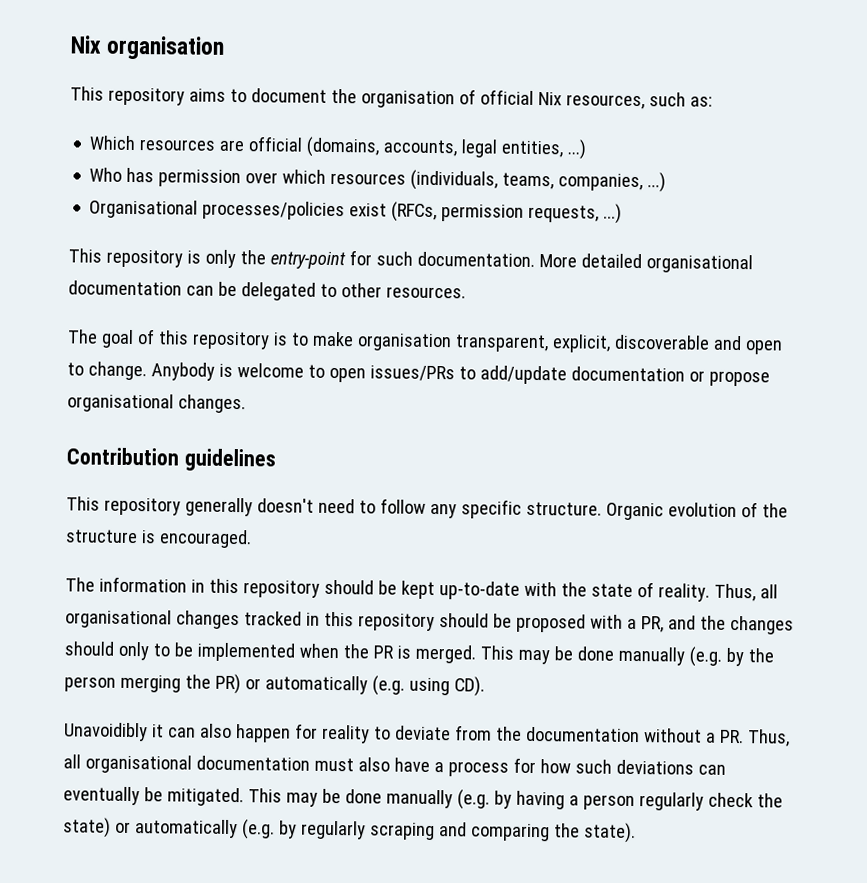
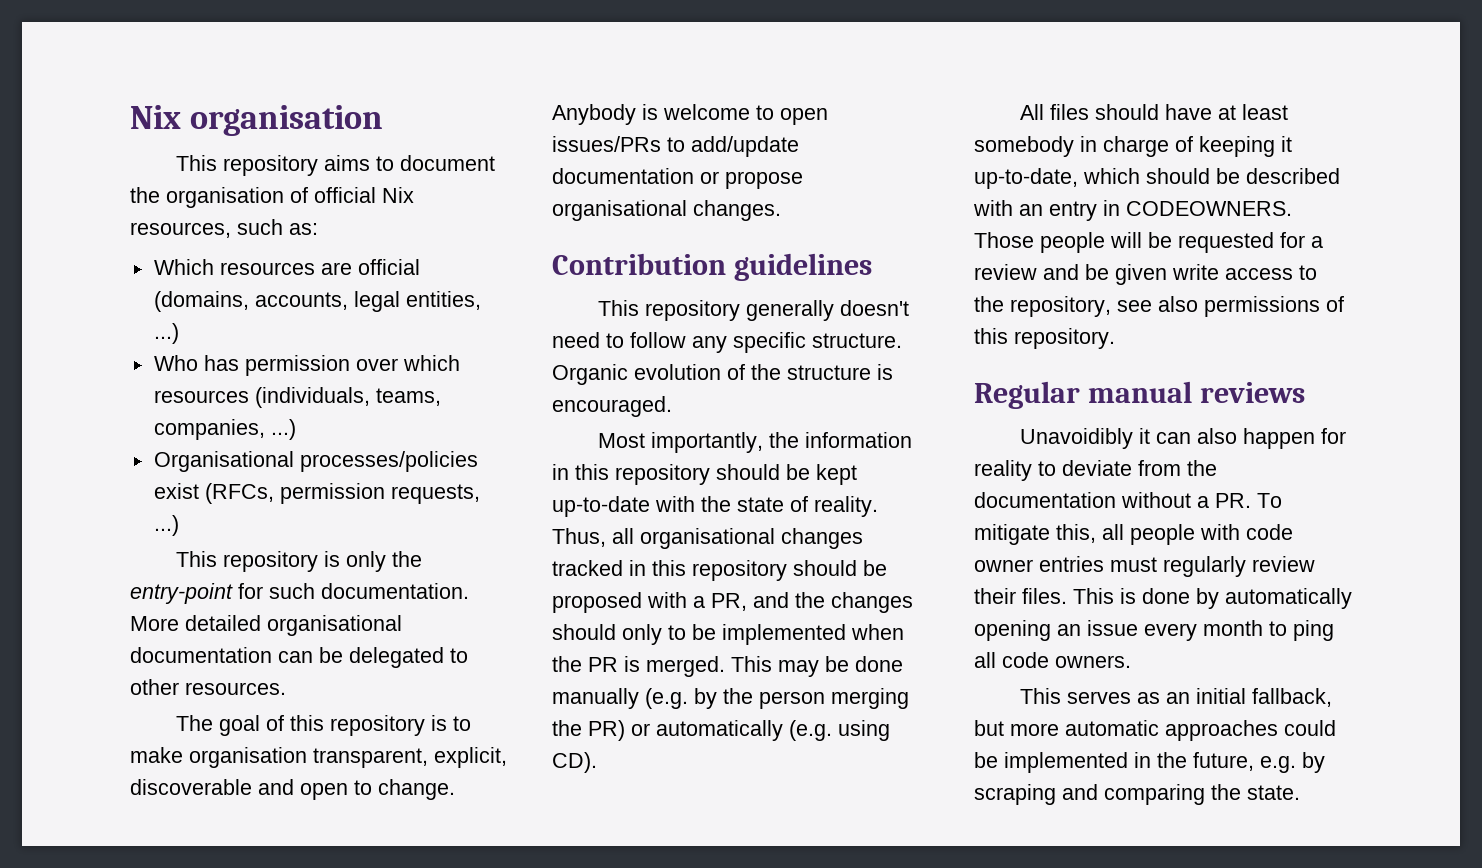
- The information in this repository should be kept up-to-date with the state of reality.
+ Most importantly, the information in this repository should be kept up-to-date with the state of reality.
+ All files should have at least somebody in charge of keeping it up-to-date, which should be described with an entry in CODEOWNERS. Those people will be requested for a review and be given write access to the repository, see also permissions of this repository.
+ Regular manual reviews
- Unavoidibly it can also happen for reality to deviate from the documentation without a PR. Thus, all organisational documentation must also have a process for how such deviations can eventually be mitigated. This may be done manually (e.g. by having a person regularly check the state) or automatically (e.g. by regularly scraping and comparing the state).
+ Unavoidibly it can also happen for reality to deviate from the documentation without a PR. To mitigate this, all people with code owner entries must regularly review their files. This is done by automatically opening an issue every month to ping all code owners.
+ This serves as an initial fallback, but more automatic approaches could be implemented in the future, e.g. by scraping and comparing the state.

